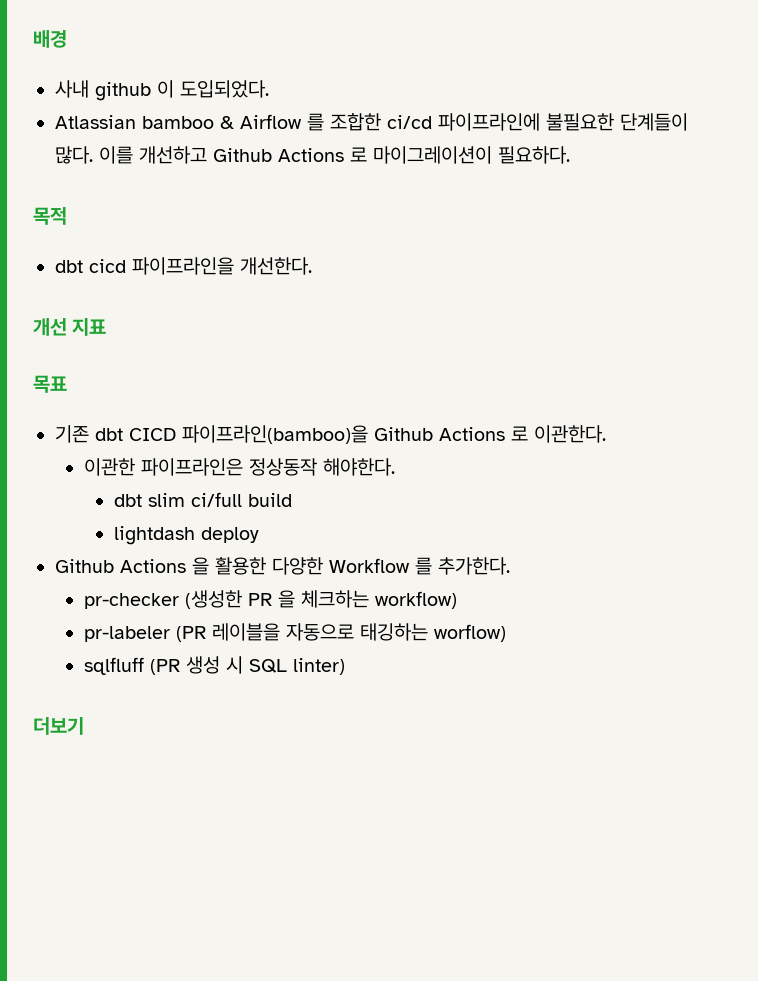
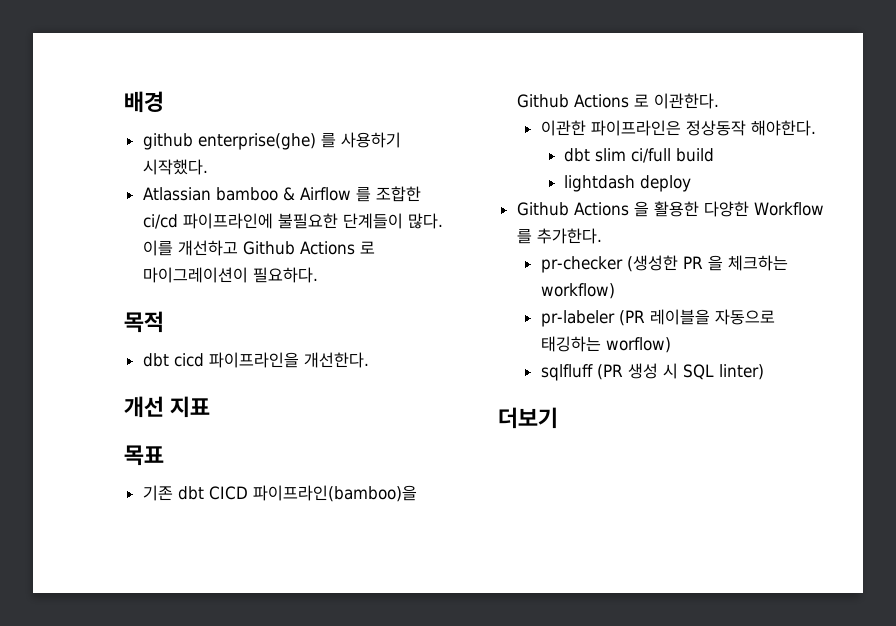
- 사내 github 이 도입되었다.
+ github enterprise(ghe) 를 사용하기 시작했다.

